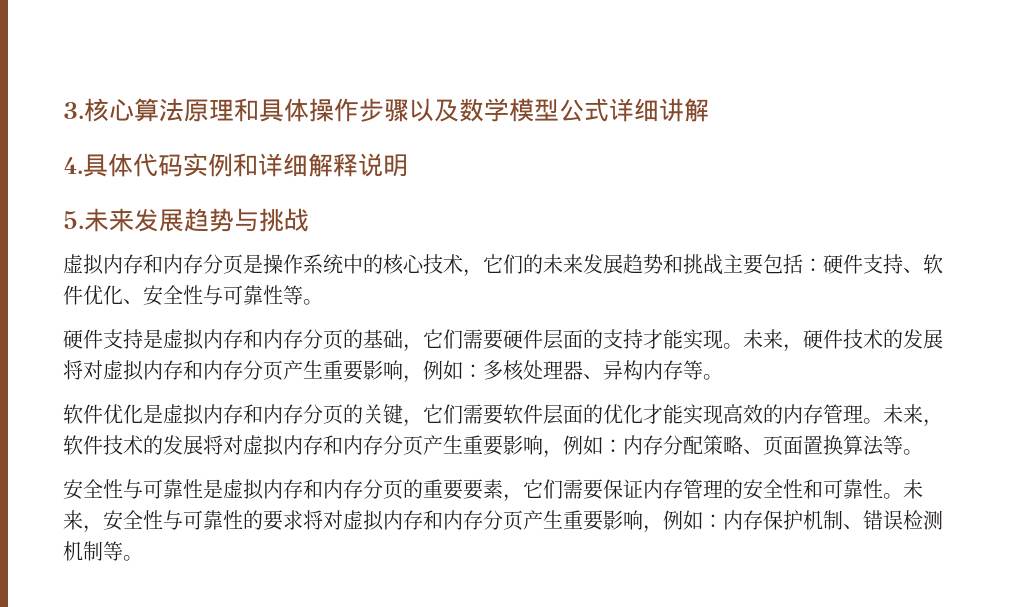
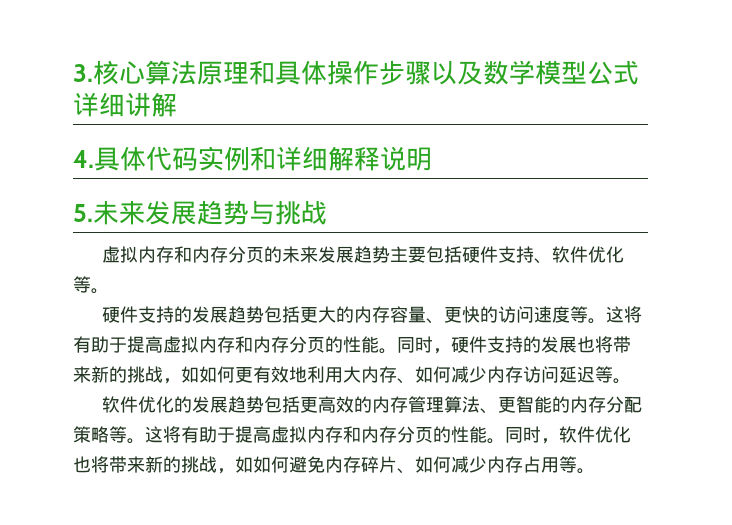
- 虚拟内存和内存分页是操作系统中的核心技术，它们的未来发展趋势和挑战主要包括：硬件支持、软件优化、安全性与可靠性等。
+ 虚拟内存和内存分页的未来发展趋势主要包括硬件支持、软件优化等。
- 硬件支持是虚拟内存和内存分页的基础，它们需要硬件层面的支持才能实现。未来，硬件技术的发展将对虚拟内存和内存分页产生重要影响，例如：多核处理器、异构内存等。
- 软件优化是虚拟内存和内存分页的关键，它们需要软件层面的优化才能实现高效的内存管理。未来，软件技术的发展将对虚拟内存和内存分页产生重要影响，例如：内存分配策略、页面置换算法等。
- 安全性与可靠性是虚拟内存和内存分页的重要要素，它们需要保证内存管理的安全性和可靠性。未来，安全性与可靠性的要求将对虚拟内存和内存分页产生重要影响，例如：内存保护机制、错误检测机制等。
+ 硬件支持的发展趋势包括更大的内存容量、更快的访问速度等。这将有助于提高虚拟内存和内存分页的性能。同时，硬件支持的发展也将带来新的挑战，如如何更有效地利用大内存、如何减少内存访问延迟等。
+ 软件优化的发展趋势包括更高效的内存管理算法、更智能的内存分配策略等。这将有助于提高虚拟内存和内存分页的性能。同时，软件优化也将带来新的挑战，如如何避免内存碎片、如何减少内存占用等。

